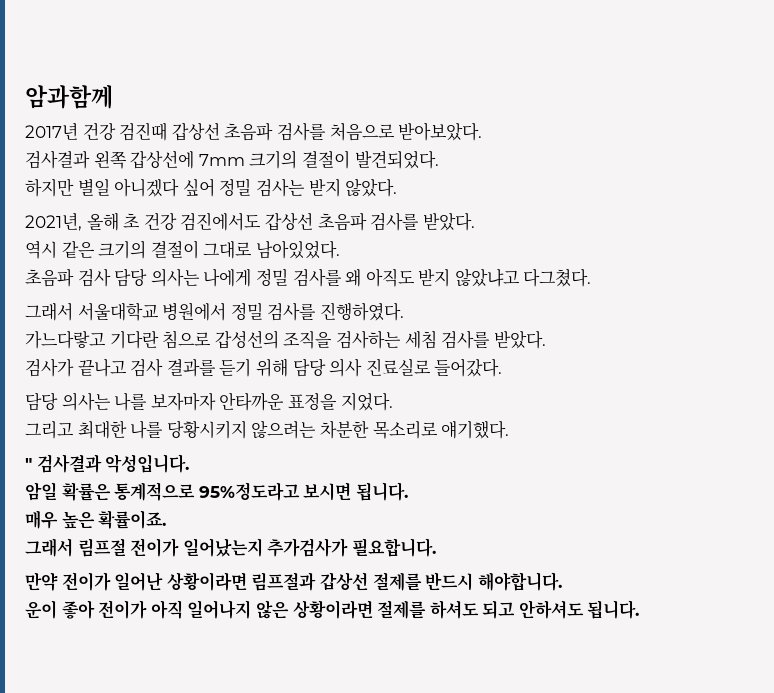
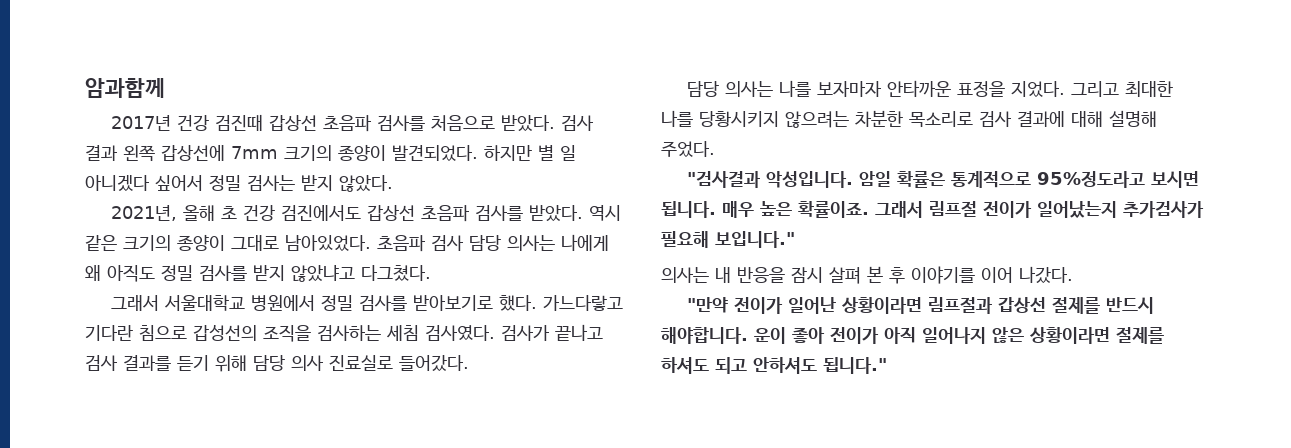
- 2017년 건강 검진때 갑상선 초음파 검사를 처음으로 받아보았다.
- 검사결과 왼쪽 갑상선에 7mm 크기의 결절이 발견되었다.
- 하지만 별일 아니겠다 싶어 정밀 검사는 받지 않았다.
+ 2017년 건강 검진때 갑상선 초음파 검사를 처음으로 받았다. 검사 결과 왼쪽 갑상선에 7mm 크기의 종양이 발견되었다. 하지만 별 일 아니겠다 싶어서 정밀 검사는 받지 않았다.
- 2021년, 올해 초 건강 검진에서도 갑상선 초음파 검사를 받았다.
- 역시 같은 크기의 결절이 그대로 남아있었다.
- 초음파 검사 담당 의사는 나에게 정밀 검사를 왜 아직도 받지 않았냐고 다그쳤다.
+ 2021년, 올해 초 건강 검진에서도 갑상선 초음파 검사를 받았다. 역시 같은 크기의 종양이 그대로 남아있었다. 초음파 검사 담당 의사는 나에게 왜 아직도 정밀 검사를 받지 않았냐고 다그쳤다.
- 그래서 서울대학교 병원에서 정밀 검사를 진행하였다.
- 가느다랗고 기다란 침으로 갑성선의 조직을 검사하는 세침 검사를 받았다.
- 검사가 끝나고 검사 결과를 듣기 위해 담당 의사 진료실로 들어갔다.
+ 그래서 서울대학교 병원에서 정밀 검사를 받아보기로 했다. 가느다랗고 기다란 침으로 갑성선의 조직을 검사하는 세침 검사였다. 검사가 끝나고 검사 결과를 듣기 위해 담당 의사 진료실로 들어갔다.
- 담당 의사는 나를 보자마자 안타까운 표정을 지었다.
- 그리고 최대한 나를 당황시키지 않으려는 차분한 목소리로 얘기했다.
- " 검사결과 악성입니다.
- 암일 확률은 통계적으로 95%정도라고 보시면 됩니다.
- 매우 높은 확률이죠.
- 그래서 림프절 전이가 일어났는지 추가검사가 필요합니다.
- 만약 전이가 일어난 상황이라면 림프절과 갑상선 절제를 반드시 해야합니다.
- 운이 좋아 전이가 아직 일어나지 않은 상황이라면 절제를 하셔도 되고 안하셔도 됩니다.
+ 담당 의사는 나를 보자마자 안타까운 표정을 지었다. 그리고 최대한 나를 당황시키지 않으려는 차분한 목소리로 검사 결과에 대해 설명해 주었다.
+ "검사결과 악성입니다. 암일 확률은 통계적으로 95%정도라고 보시면 됩니다. 매우 높은 확률이죠. 그래서 림프절 전이가 일어났는지 추가검사가 필요해 보입니다."
+ 의사는 내 반응을 잠시 살펴 본 후 이야기를 이어 나갔다.
+ "만약 전이가 일어난 상황이라면 림프절과 갑상선 절제를 반드시 해야합니다. 운이 좋아 전이가 아직 일어나지 않은 상황이라면 절제를 하셔도 되고 안하셔도 됩니다."

